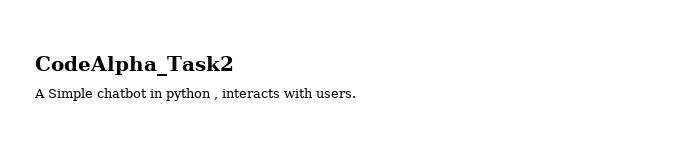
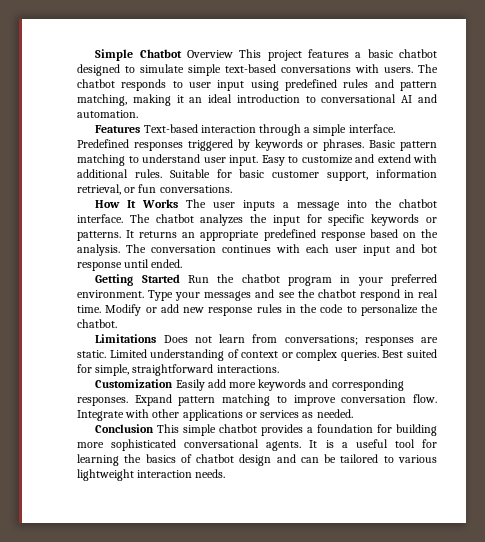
- CodeAlpha_Task2
- A Simple chatbot in python , interacts with users.
+ Simple Chatbot Overview This project features a basic chatbot designed to simulate simple text-based conversations with users. The chatbot responds to user input using predefined rules and pattern matching, making it an ideal introduction to conversational AI and automation.
+ Features Text-based interaction through a simple interface. Predefined responses triggered by keywords or phrases. Basic pattern matching to understand user input. Easy to customize and extend with additional rules. Suitable for basic customer support, information retrieval, or fun conversations.
+ How It Works The user inputs a message into the chatbot interface. The chatbot analyzes the input for specific keywords or patterns. It returns an appropriate predefined response based on the analysis. The conversation continues with each user input and bot response until ended.
+ Getting Started Run the chatbot program in your preferred environment. Type your messages and see the chatbot respond in real time. Modify or add new response rules in the code to personalize the chatbot.
+ Limitations Does not learn from conversations; responses are static. Limited understanding of context or complex queries. Best suited for simple, straightforward interactions.
+ Customization Easily add more keywords and corresponding responses. Expand pattern matching to improve conversation flow. Integrate with other applications or services as needed.
+ Conclusion This simple chatbot provides a foundation for building more sophisticated conversational agents. It is a useful tool for learning the basics of chatbot design and can be tailored to various lightweight interaction needs.

